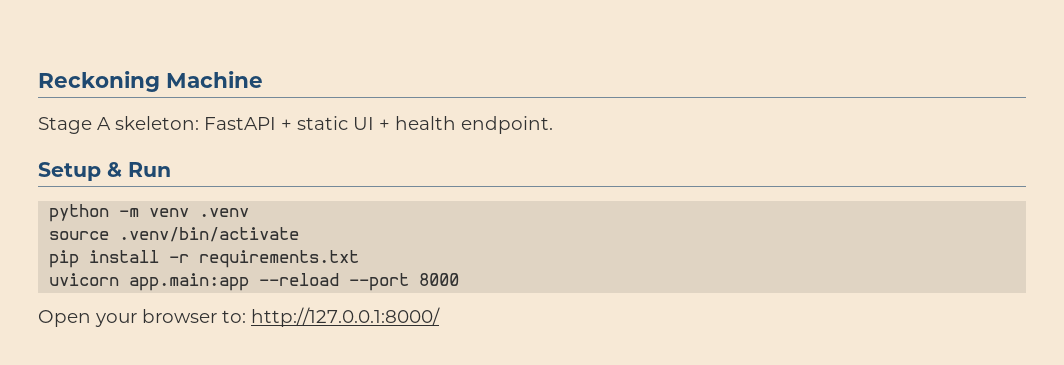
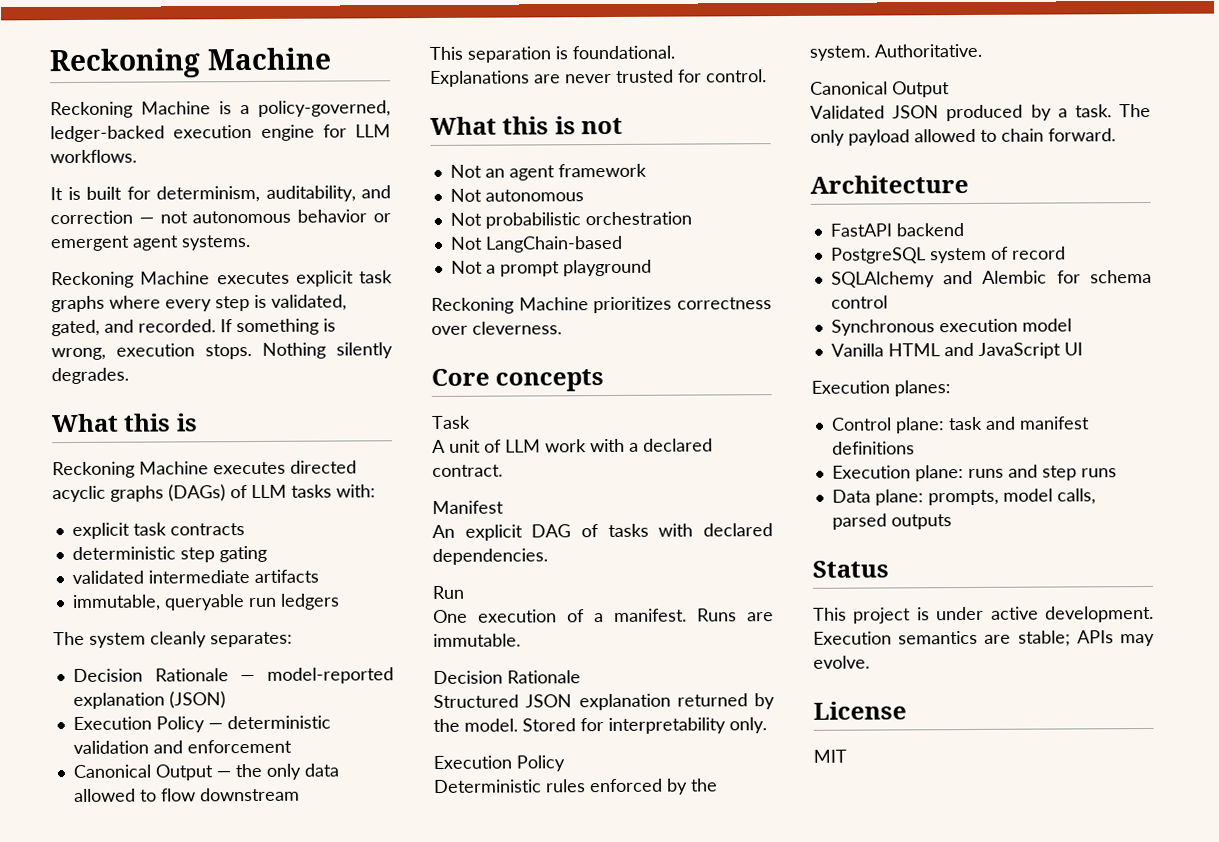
- Stage A skeleton: FastAPI + static UI + health endpoint.
- Setup & Run
- python -m venv .venv
- source .venv/bin/activate
- pip install -r requirements.txt
- uvicorn app.main:app --reload --port 8000
- Open your browser to: http://127.0.0.1:8000/
+ Reckoning Machine is a policy-governed, ledger-backed execution engine for LLM workflows.
+ It is built for determinism, auditability, and correction — not autonomous behavior or emergent agent systems.
+ Reckoning Machine executes explicit task graphs where every step is validated, gated, and recorded. If something is wrong, execution stops. Nothing silently degrades.
+ What this is
+ Reckoning Machine executes directed acyclic graphs (DAGs) of LLM tasks with:
+ explicit task contracts
+ deterministic step gating
+ validated intermediate artifacts
+ immutable, queryable run ledgers
+ The system cleanly separates:
+ Decision Rationale — model-reported explanation (JSON)
+ Execution Policy — deterministic validation and enforcement
+ Canonical Output — the only data allowed to flow downstream
+ This separation is foundational. Explanations are never trusted for control.
+ What this is not
+ Not an agent framework
+ Not autonomous
+ Not probabilistic orchestration
+ Not LangChain-based
+ Not a prompt playground
+ Reckoning Machine prioritizes correctness over cleverness.
+ Core concepts
+ Task
+ A unit of LLM work with a declared contract.
+ Manifest
+ An explicit DAG of tasks with declared dependencies.
+ Run
+ One execution of a manifest. Runs are immutable.
+ Decision Rationale
+ Structured JSON explanation returned by the model. Stored for interpretability only.
+ Execution Policy
+ Deterministic rules enforced by the system. Authoritative.
+ Canonical Output
+ Validated JSON produced by a task. The only payload allowed to chain forward.
+ Architecture
+ FastAPI backend
+ PostgreSQL system of record
+ SQLAlchemy and Alembic for schema control
+ Synchronous execution model
+ Vanilla HTML and JavaScript UI
+ Execution planes:
+ Control plane: task and manifest definitions
+ Execution plane: runs and step runs
+ Data plane: prompts, model calls, parsed outputs
+ Status
+ This project is under active development. Execution semantics are stable; APIs may evolve.
+ License
+ MIT

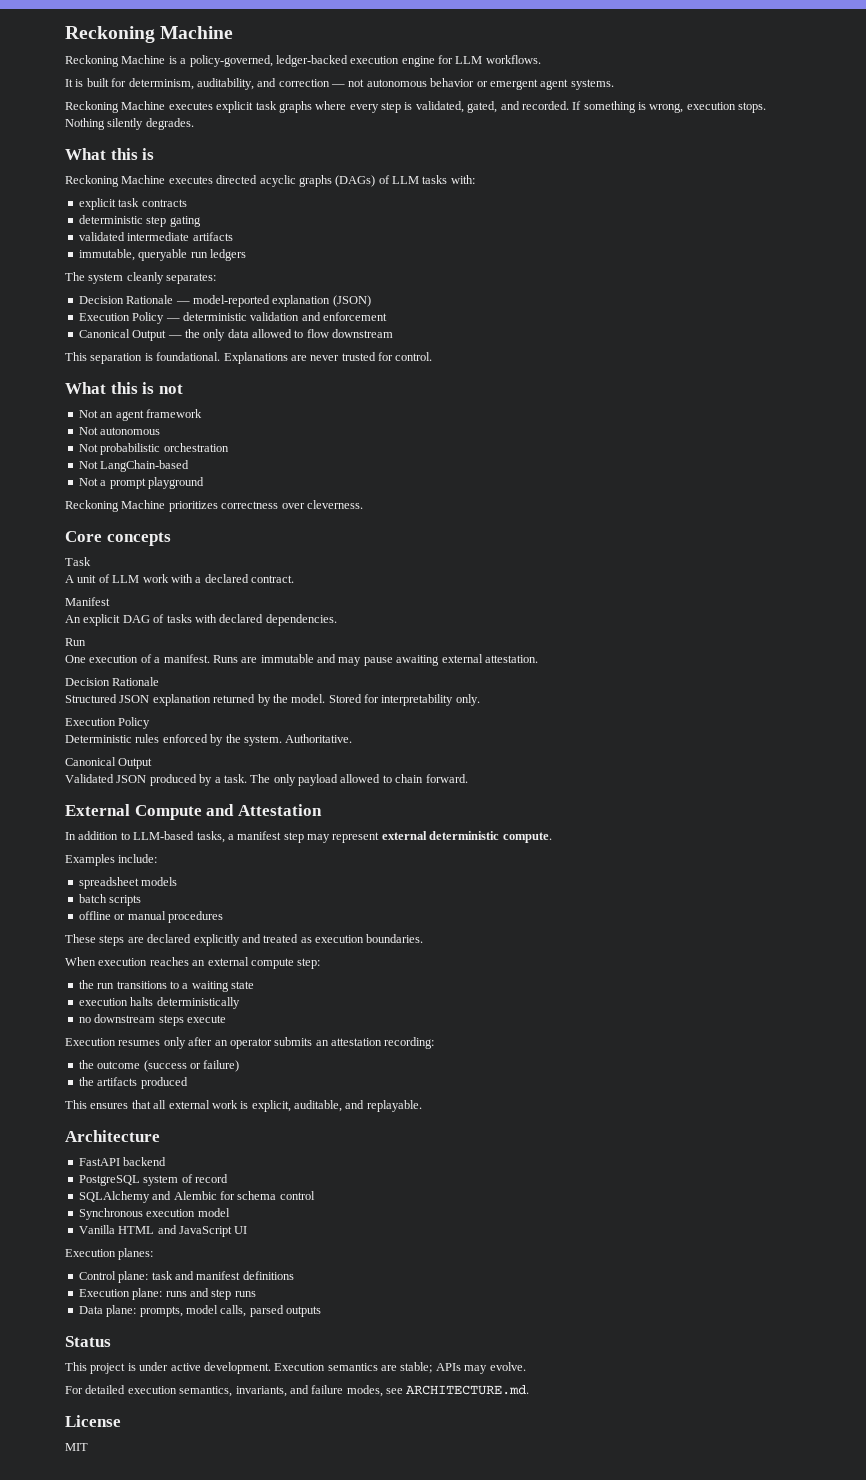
- Runs are immutable.
+ Runs are immutable and may pause awaiting external attestation.
+ External Compute and Attestation
+ In addition to LLM-based tasks, a manifest step may represent external deterministic compute.
+ Examples include:
+ spreadsheet models
+ batch scripts
+ offline or manual procedures
+ These steps are declared explicitly and treated as execution boundaries.
+ When execution reaches an external compute step:
+ the run transitions to a waiting state
+ execution halts deterministically
+ no downstream steps execute
+ Execution resumes only after an operator submits an attestation recording:
+ the outcome (success or failure)
+ the artifacts produced
+ This ensures that all external work is explicit, auditable, and replayable.
+ For detailed execution semantics, invariants, and failure modes, see ARCHITECTURE.md.

